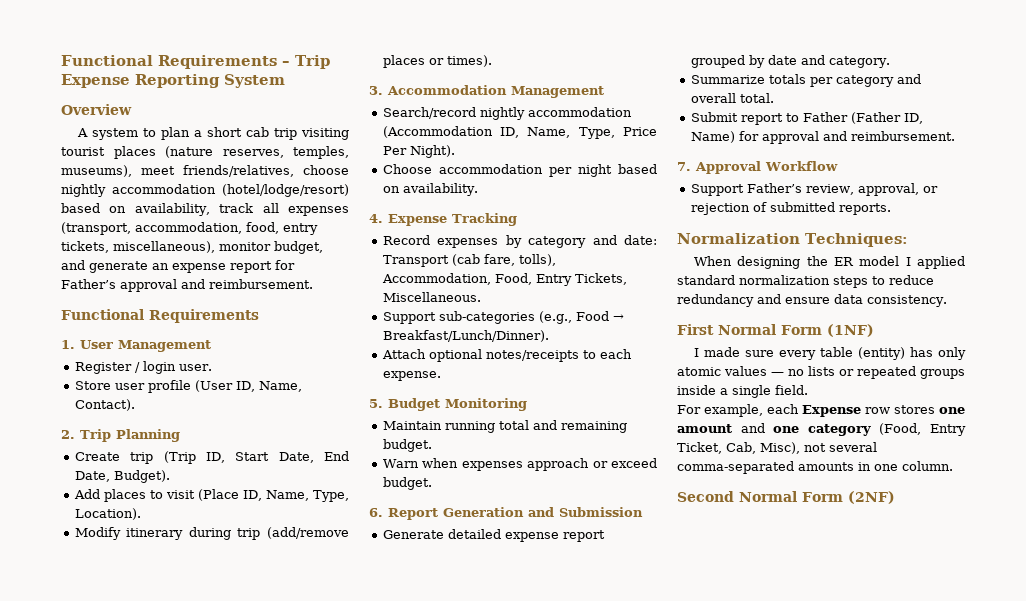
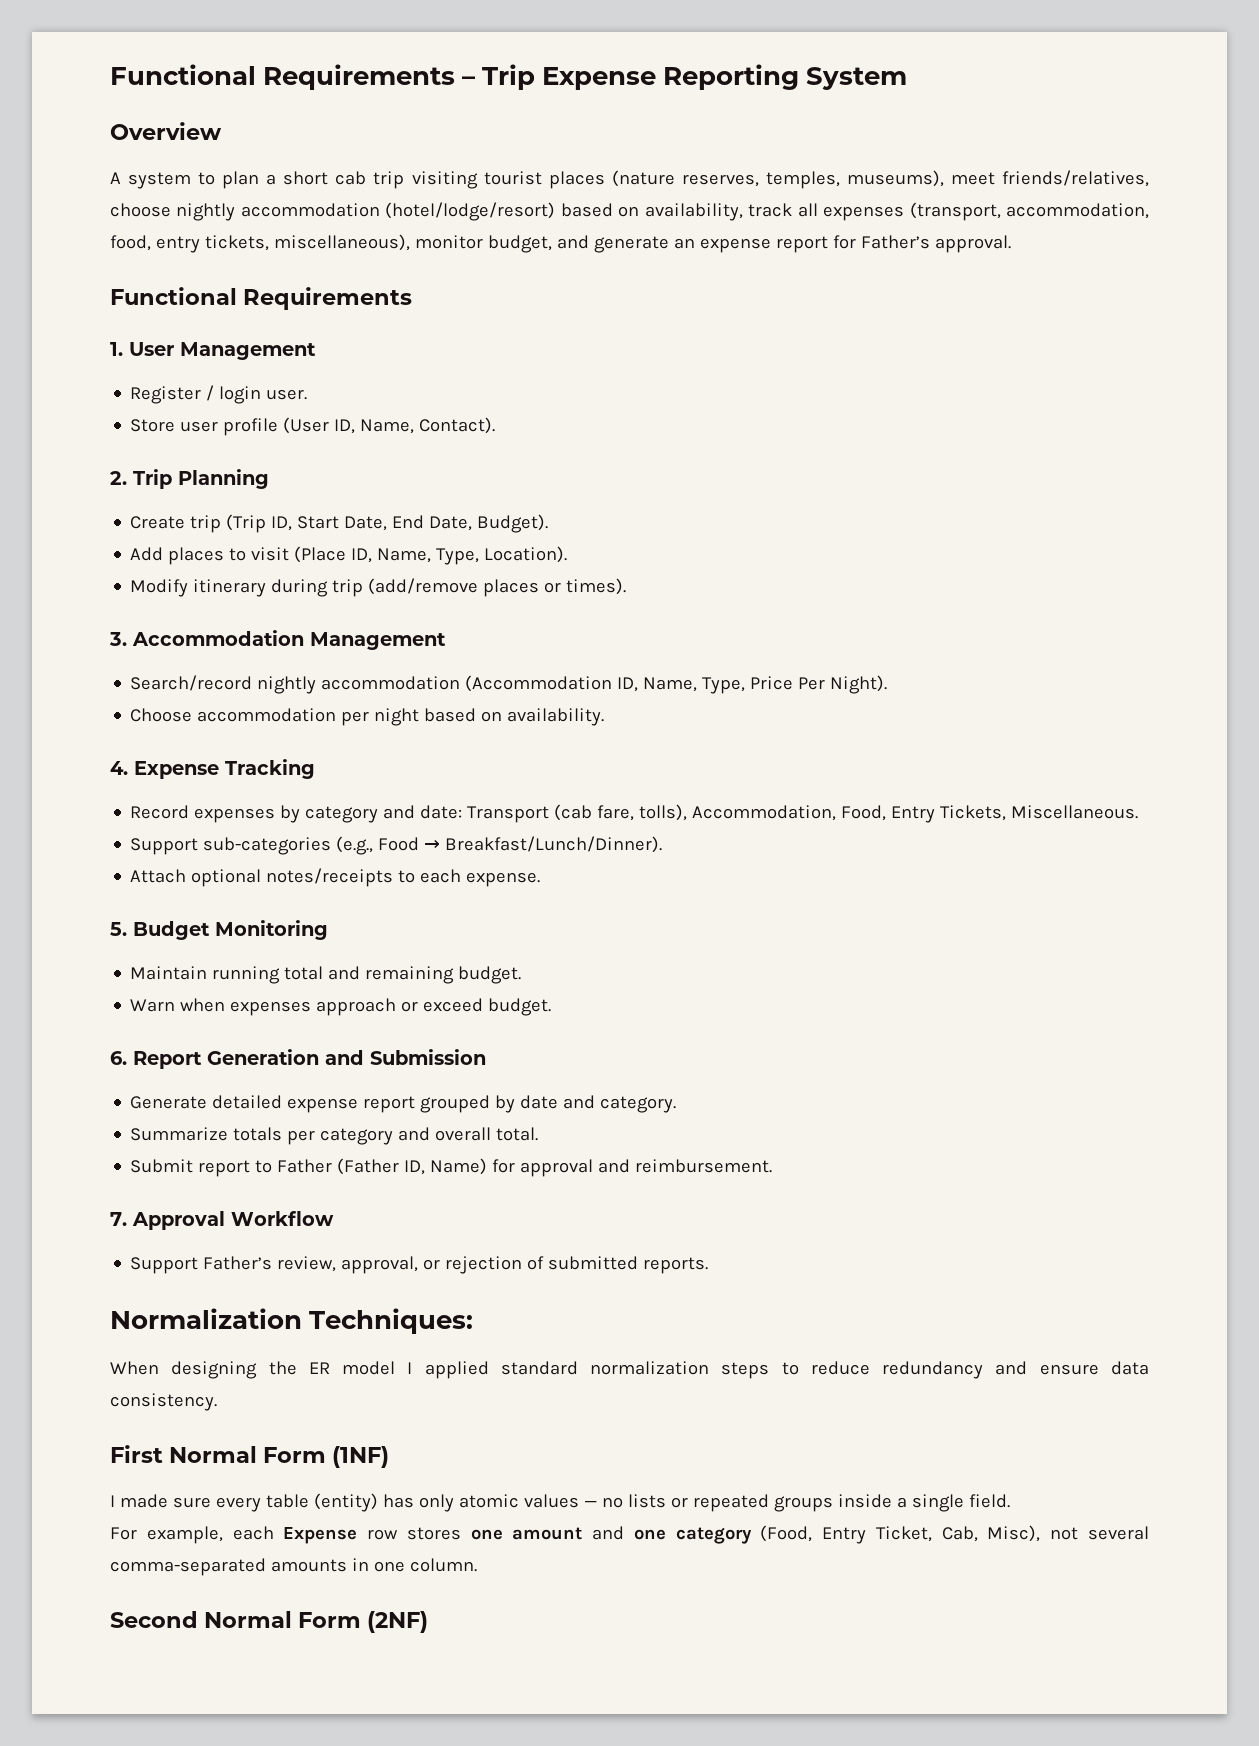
- A system to plan a short cab trip visiting tourist places (nature reserves, temples, museums), meet friends/relatives, choose nightly accommodation (hotel/lodge/resort) based on availability, track all expenses (transport, accommodation, food, entry tickets, miscellaneous), monitor budget, and generate an expense report for Father’s approval and reimbursement.
+ A system to plan a short cab trip visiting tourist places (nature reserves, temples, museums), meet friends/relatives, choose nightly accommodation (hotel/lodge/resort) based on availability, track all expenses (transport, accommodation, food, entry tickets, miscellaneous), monitor budget, and generate an expense report for Father’s approval.

